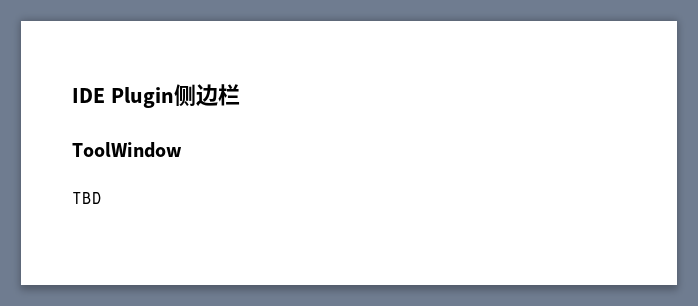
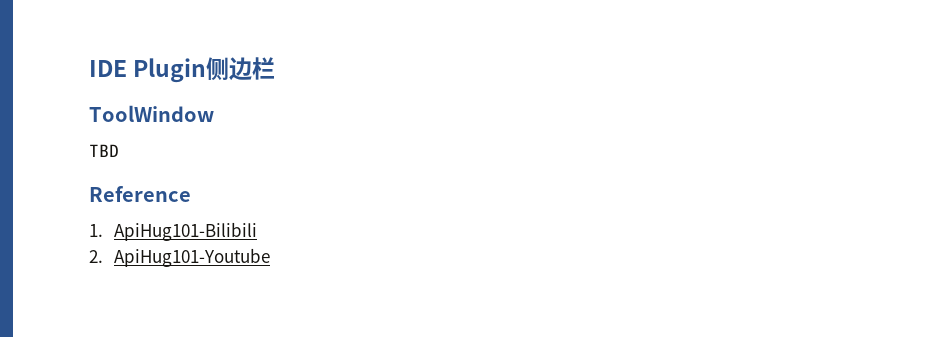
+ Reference
+ 1. ApiHug101-Bilibili
+ 2. ApiHug101-Youtube

